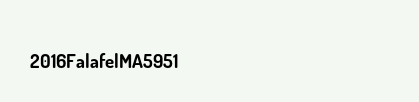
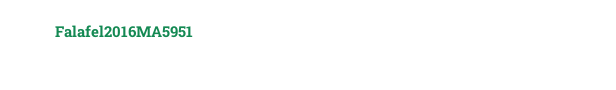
- 2016FalafelMA5951
+ Falafel2016MA5951

